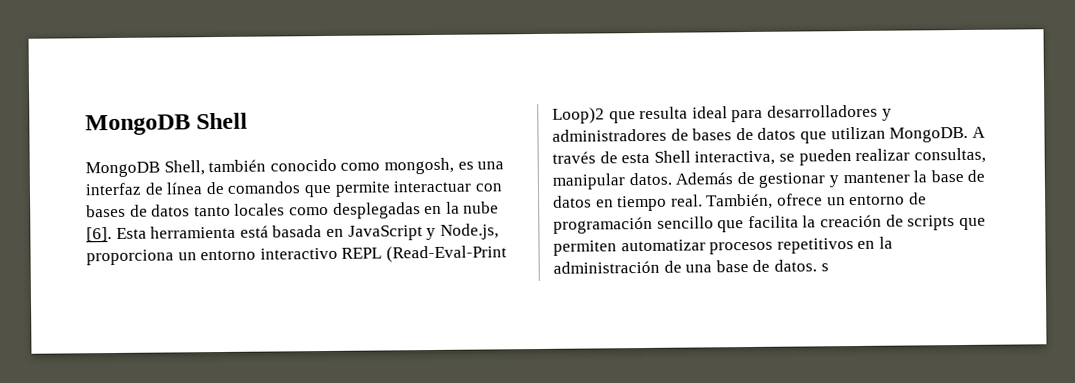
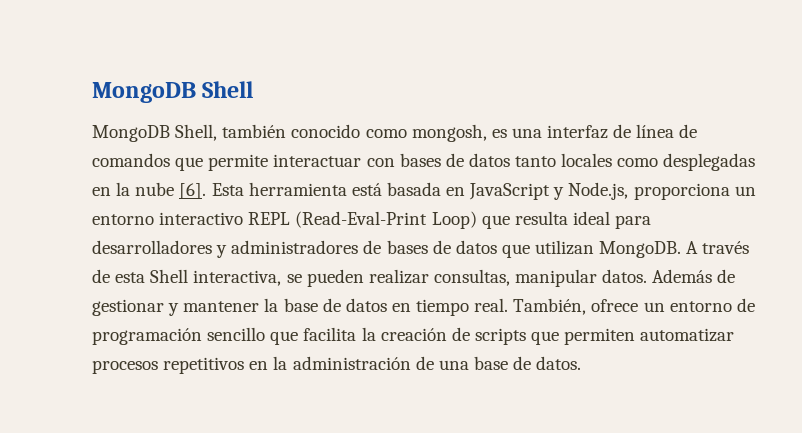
- Esta herramienta está basada en JavaScript y Node.js, proporciona un entorno interactivo REPL (Read-Eval-Print Loop)2 que resulta ideal para desarrolladores y administradores de bases de datos que utilizan MongoDB.
+ Esta herramienta está basada en JavaScript y Node.js, proporciona un entorno interactivo REPL (Read-Eval-Print Loop) que resulta ideal para desarrolladores y administradores de bases de datos que utilizan MongoDB.
- También, ofrece un entorno de programación sencillo que facilita la creación de scripts que permiten automatizar procesos repetitivos en la administración de una base de datos. s
+ También, ofrece un entorno de programación sencillo que facilita la creación de scripts que permiten automatizar procesos repetitivos en la administración de una base de datos.

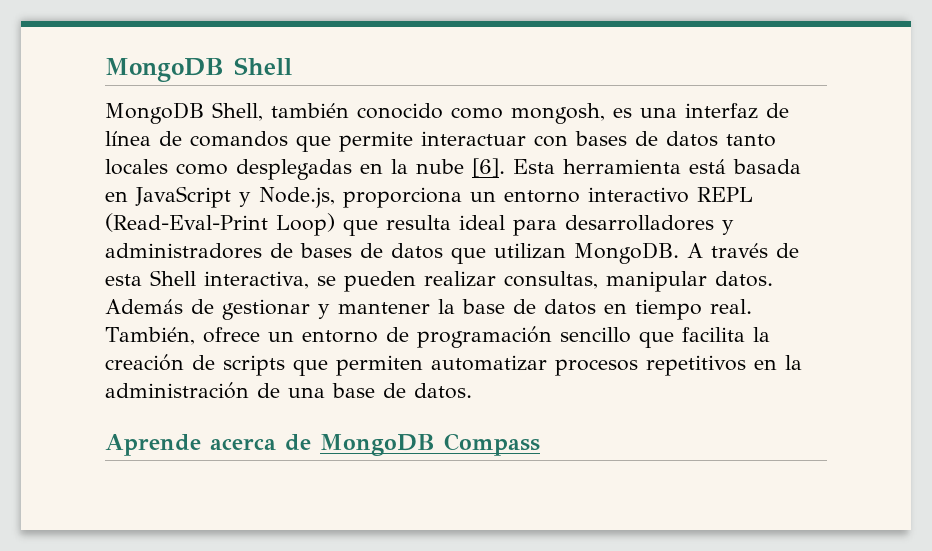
+ Aprende acerca de MongoDB Compass

